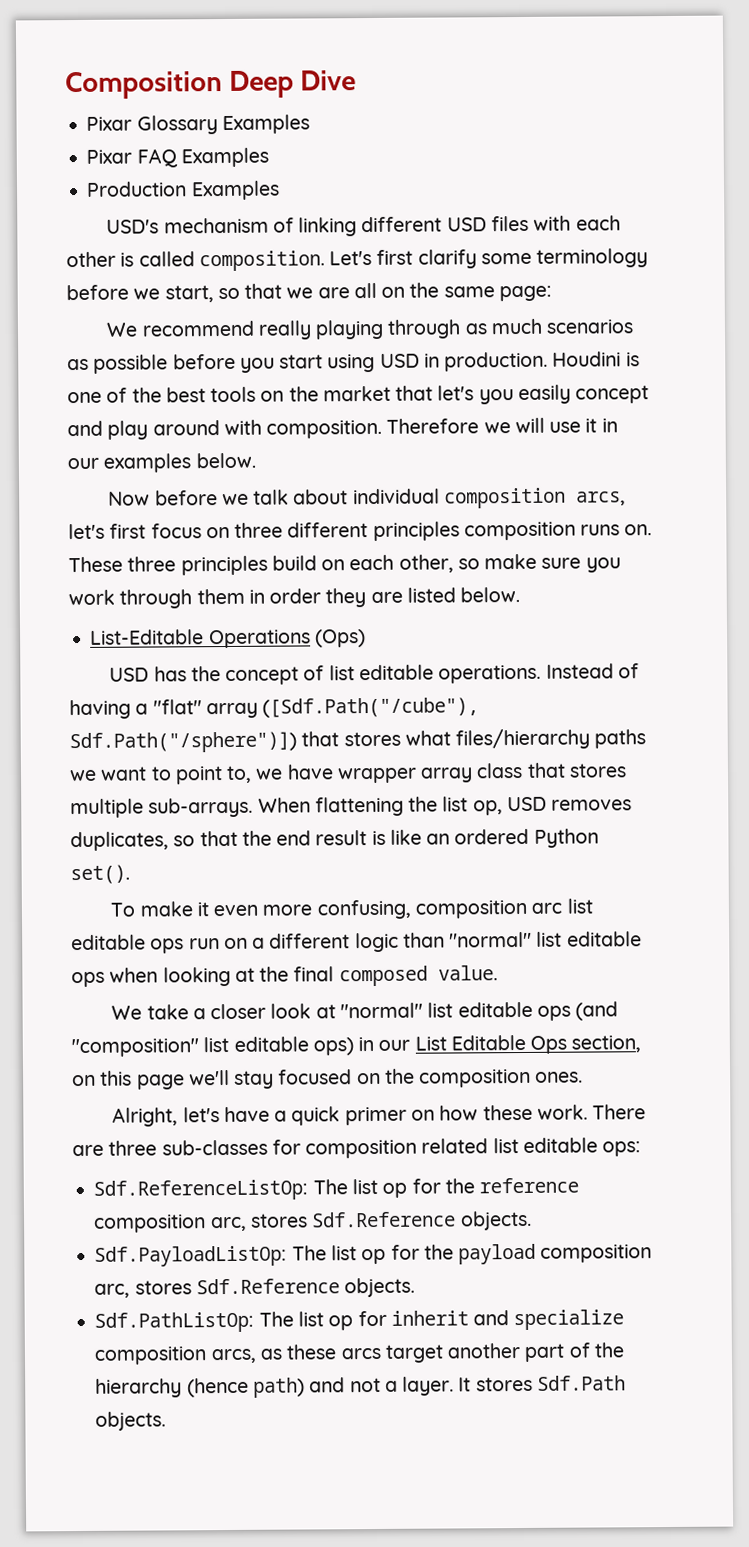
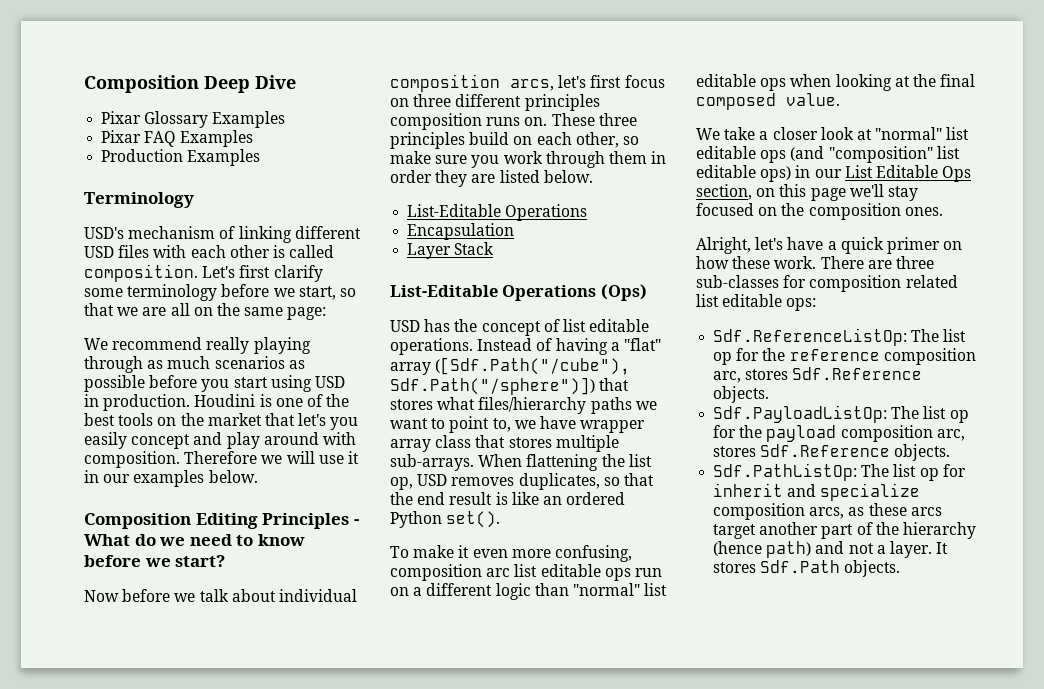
+ Terminology
+ Composition Editing Principles - What do we need to know before we start?
  These three principles build on each other, so make sure you work through them in order they are listed below.
+ List-Editable Operations
+ Encapsulation
+ Layer Stack

